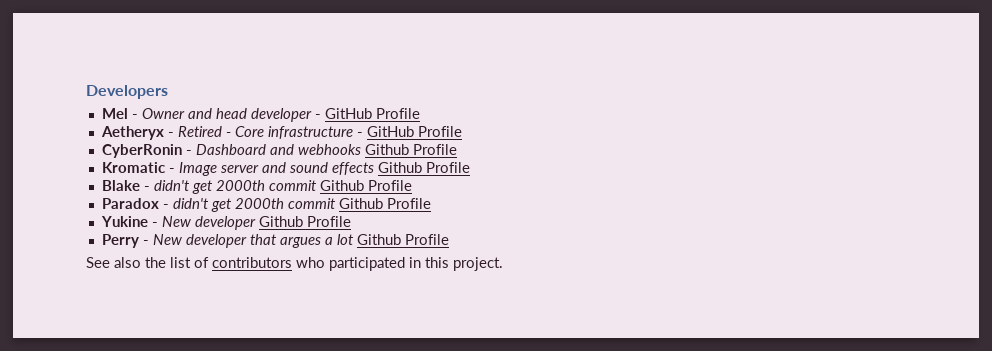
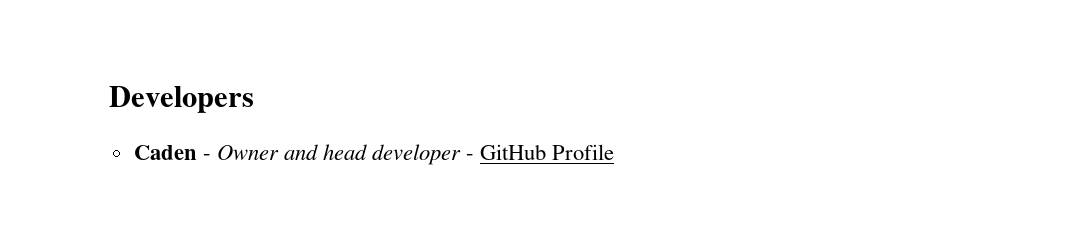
- Mel - Owner and head developer - GitHub Profile
+ Caden - Owner and head developer - GitHub Profile
- Aetheryx - Retired - Core infrastructure - GitHub Profile
- CyberRonin - Dashboard and webhooks Github Profile
- Kromatic - Image server and sound effects Github Profile
- Blake - didn't get 2000th commit Github Profile
- Paradox - didn't get 2000th commit Github Profile
- Yukine - New developer Github Profile
- Perry - New developer that argues a lot Github Profile
- See also the list of contributors who participated in this project.

